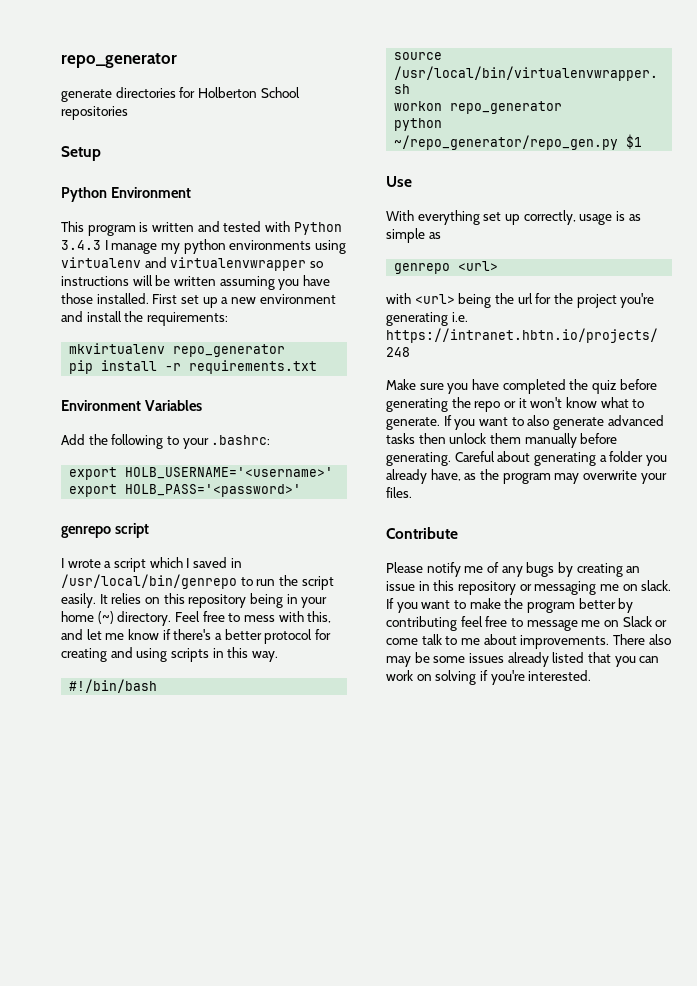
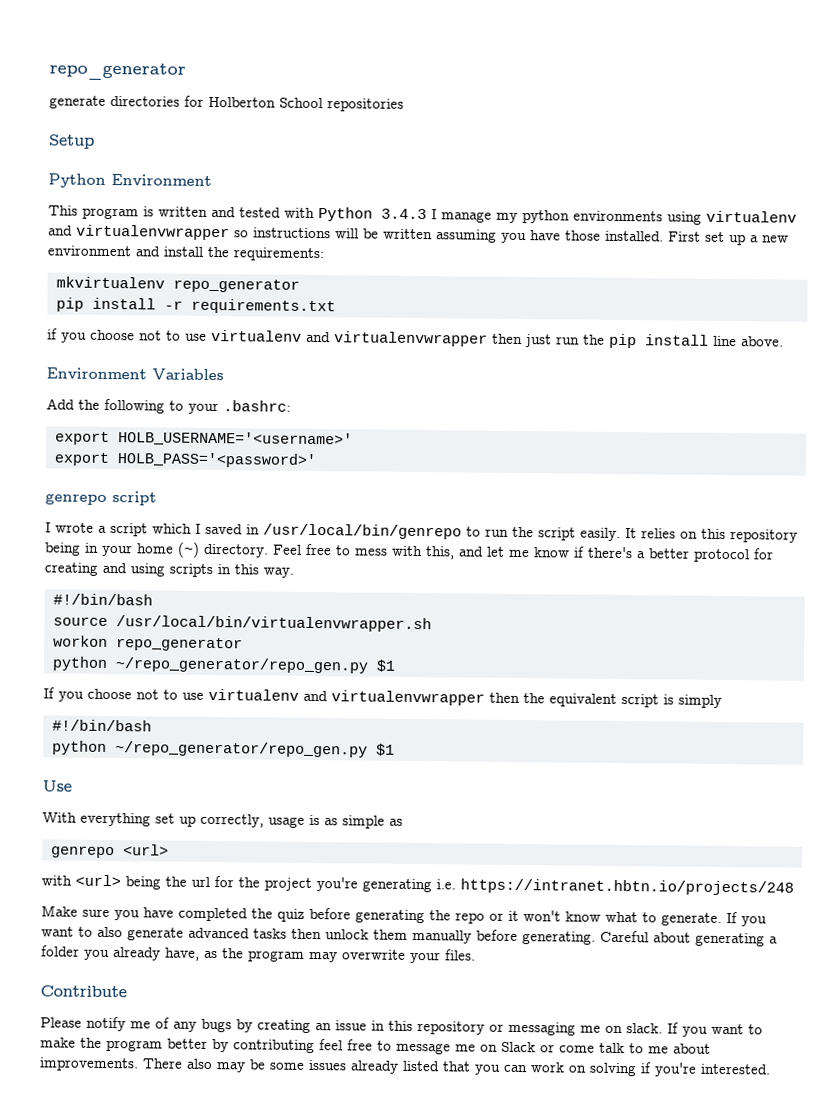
+ if you choose not to use virtualenv and virtualenvwrapper then just run the pip install line above.
+ If you choose not to use virtualenv and virtualenvwrapper then the equivalent script is simply
+ #!/bin/bash
+ python ~/repo_generator/repo_gen.py $1

